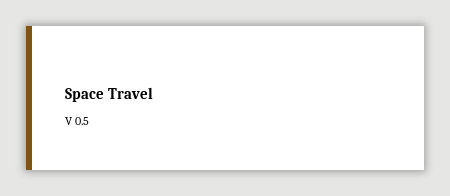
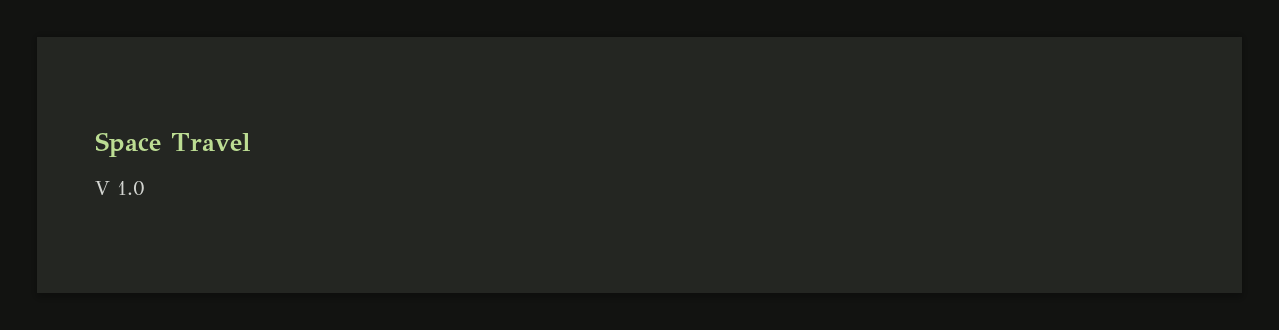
- V 0.5
+ V 1.0

